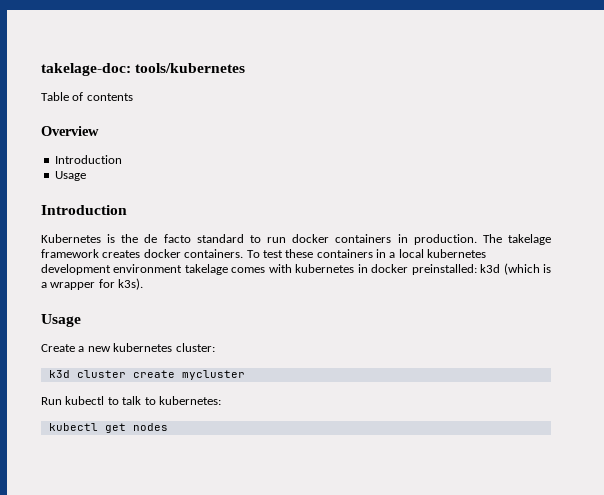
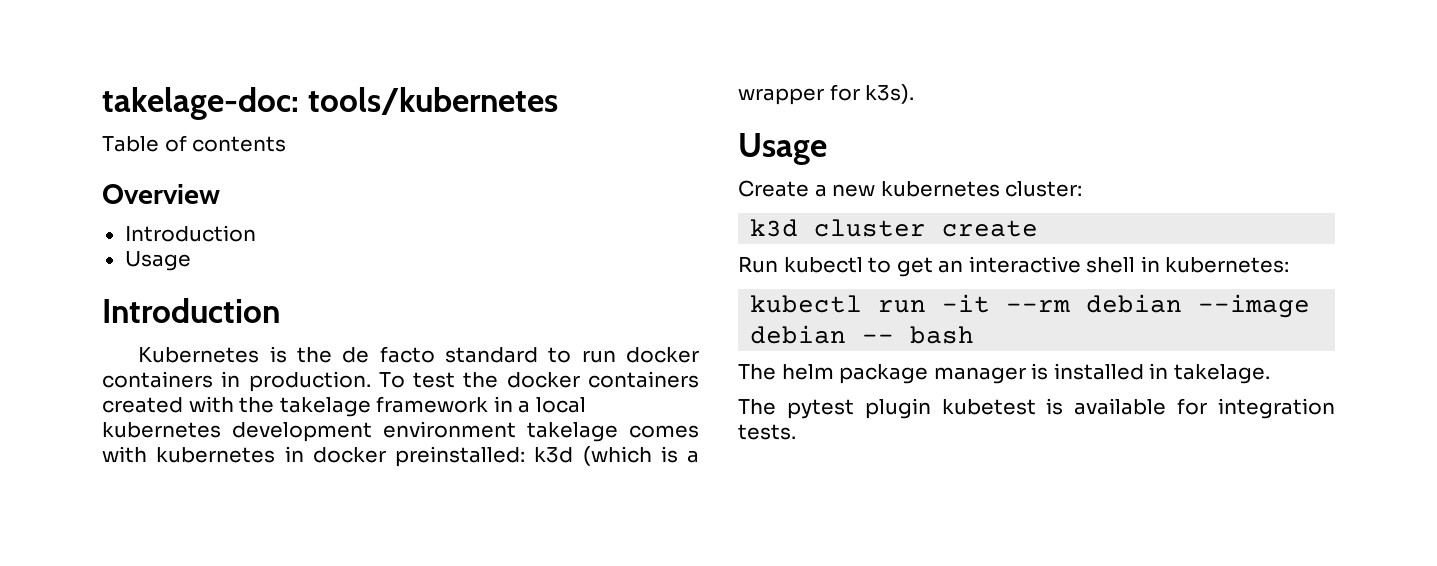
- The takelage framework creates docker containers. To test these containers in a local kubernetes development environment takelage comes with kubernetes in docker preinstalled: k3d (which is a wrapper for k3s).
+ To test the docker containers created with the takelage framework in a local kubernetes development environment takelage comes with kubernetes in docker preinstalled: k3d (which is a wrapper for k3s).
- k3d cluster create mycluster
+ k3d cluster create
- Run kubectl to talk to kubernetes:
- kubectl get nodes
+ Run kubectl to get an interactive shell in kubernetes:
+ kubectl run -it --rm debian --image debian -- bash
+ The helm package manager is installed in takelage.
+ The pytest plugin kubetest is available for integration tests.

